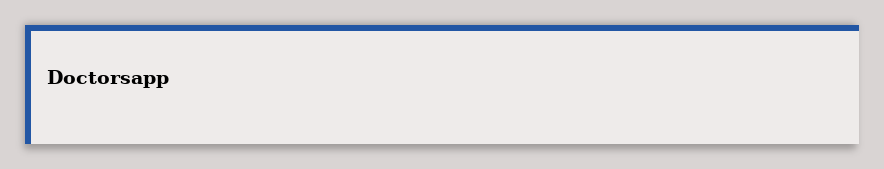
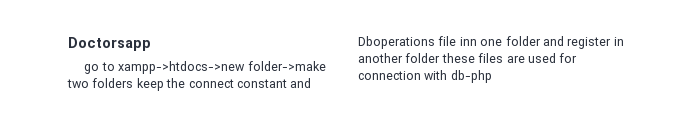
+ go to xampp->htdocs->new folder->make two folders keep the connect constant and Dboperations file inn one folder and register in another folder these files are used for connection with db-php

